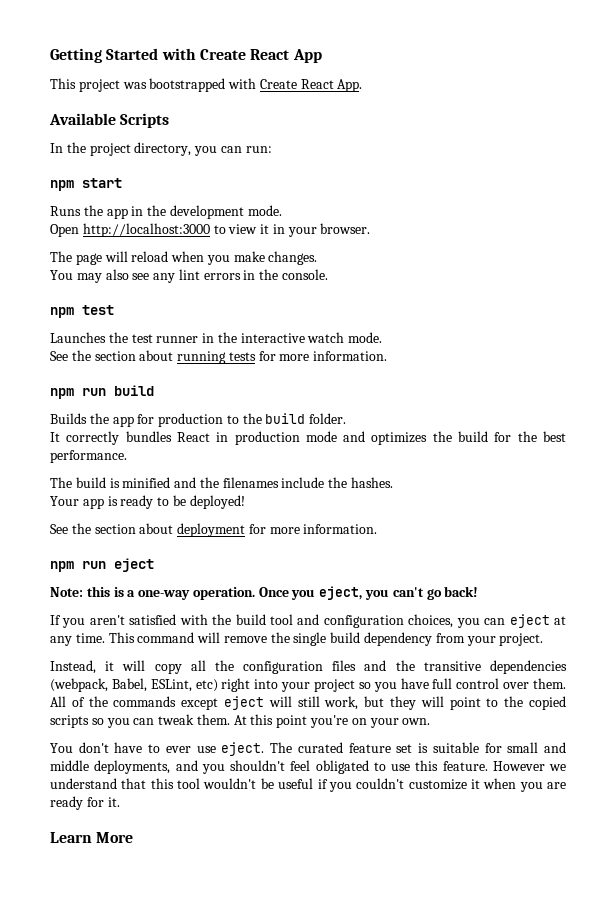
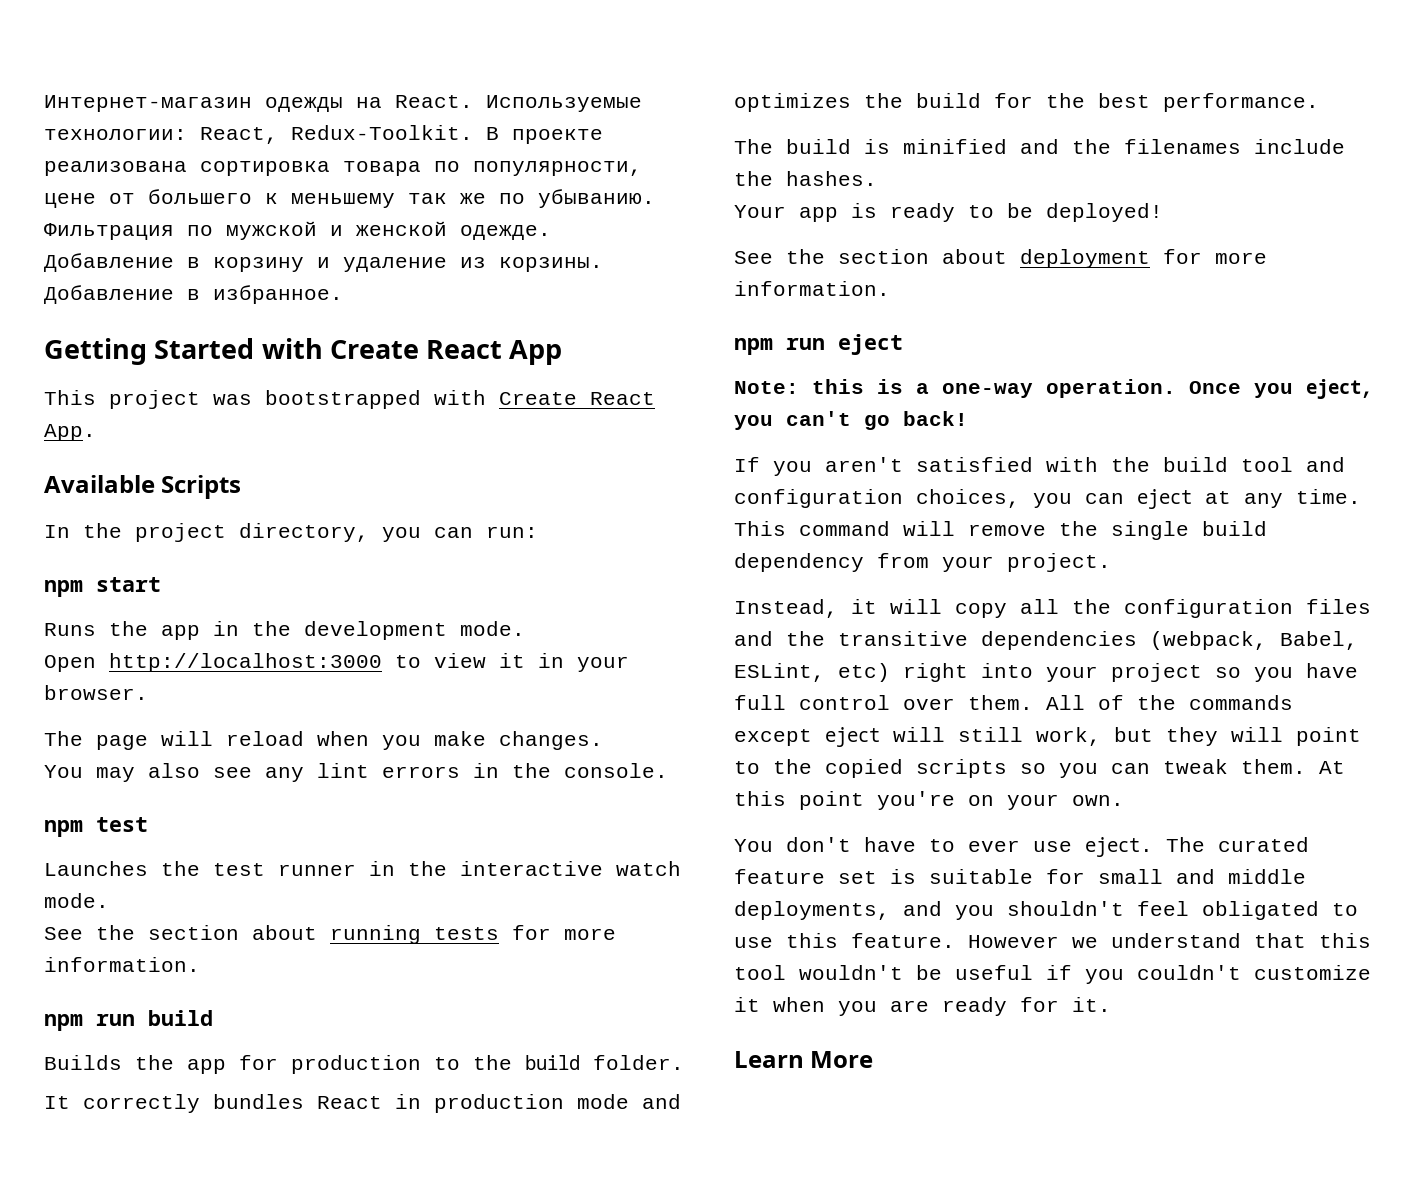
+ Интернет-магазин одежды на React. Используемые технологии: React, Redux-Toolkit. В проекте реализована сортировка товара по популярности, цене от большего к меньшему так же по убыванию. Фильтрация по мужской и женской одежде. Добавление в корзину и удаление из корзины. Добавление в избранное.

